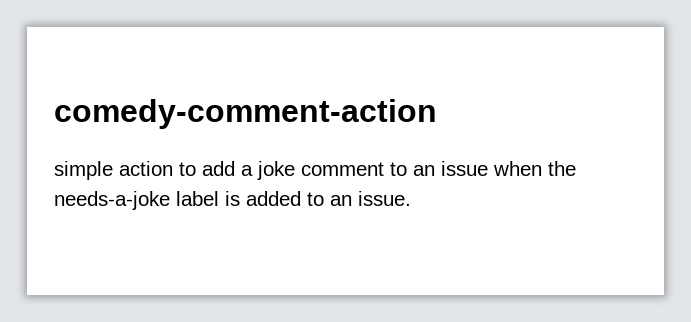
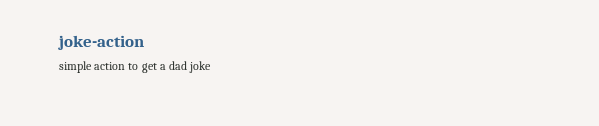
- comedy-comment-action
+ joke-action
- simple action to add a joke comment to an issue when the needs-a-joke label is added to an issue.
+ simple action to get a dad joke

